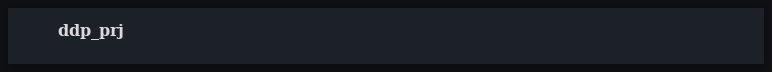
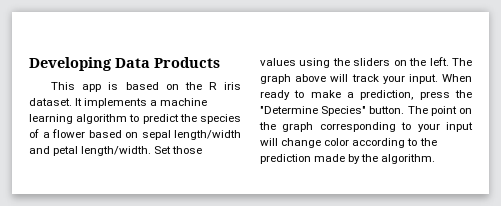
- ddp_prj
+ Developing Data Products
+ This app is based on the R iris dataset. It implements a machine learning algorithm to predict the species of a flower based on sepal length/width and petal length/width. Set those values using the sliders on the left. The graph above will track your input. When ready to make a prediction, press the "Determine Species" button. The point on the graph corresponding to your input will change color according to the prediction made by the algorithm.

